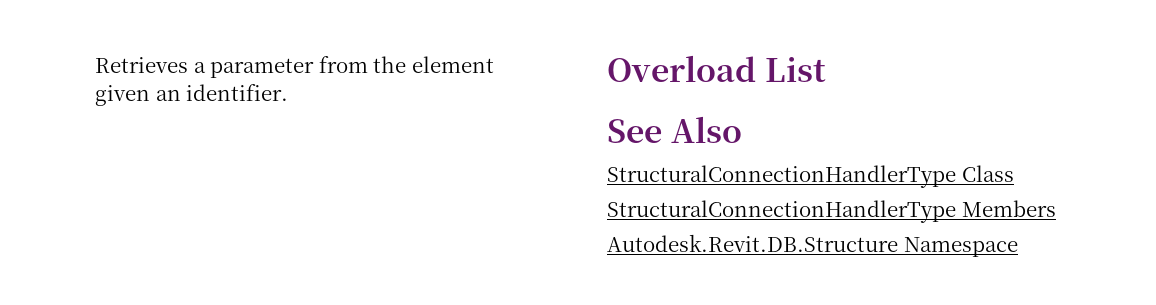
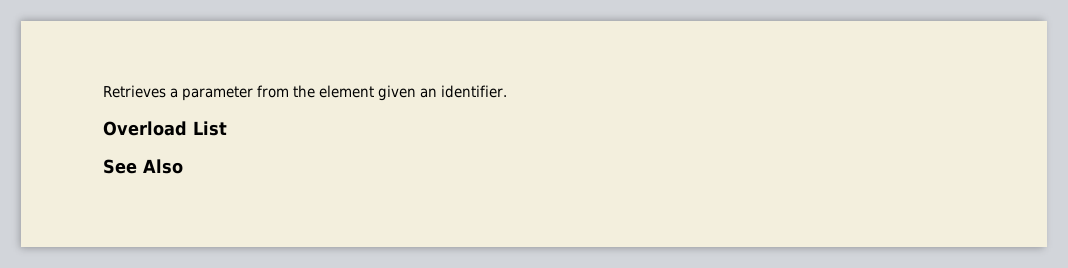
- StructuralConnectionHandlerType Class
- StructuralConnectionHandlerType Members
- Autodesk.Revit.DB.Structure Namespace

